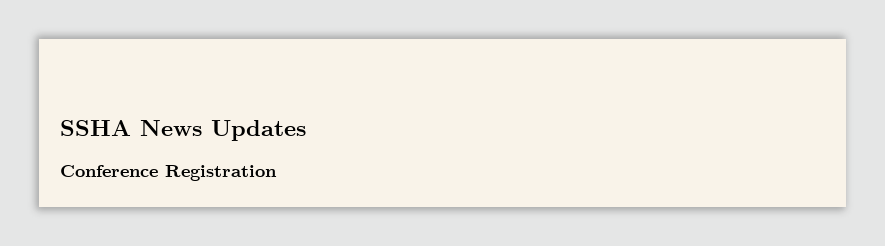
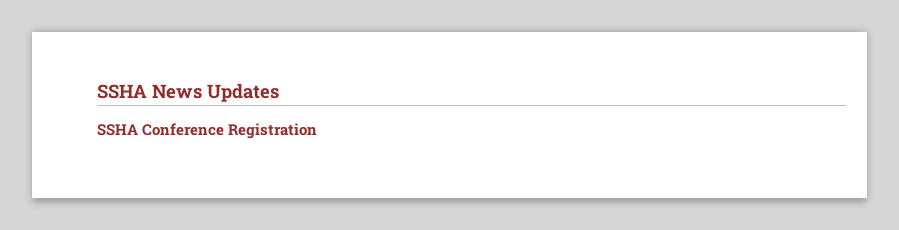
- Conference Registration
+ SSHA Conference Registration

